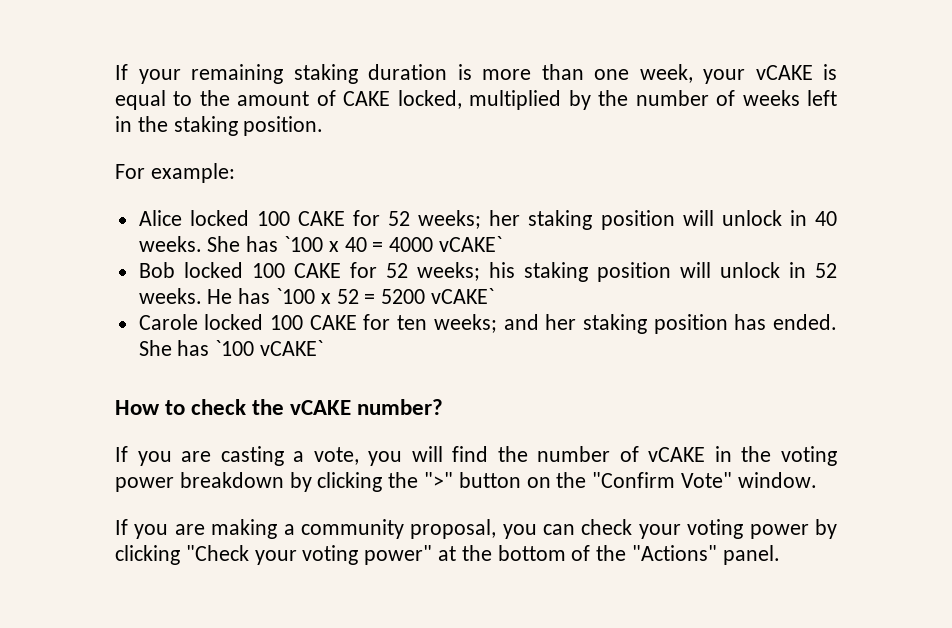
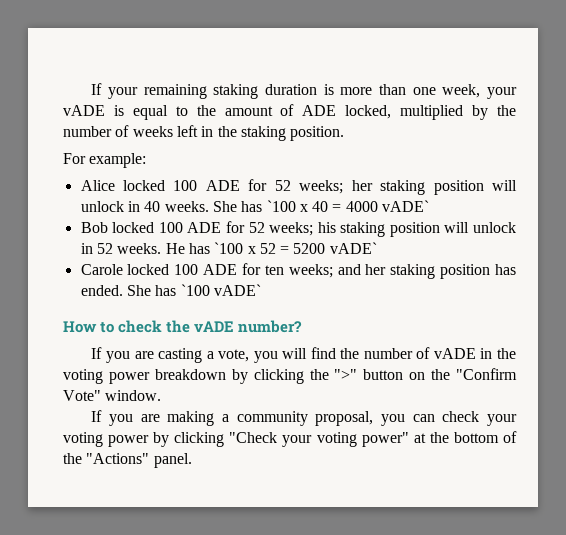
- If your remaining staking duration is more than one week, your vCAKE is equal to the amount of CAKE locked, multiplied by the number of weeks left in the staking position.
+ If your remaining staking duration is more than one week, your vADE is equal to the amount of ADE locked, multiplied by the number of weeks left in the staking position.
- Alice locked 100 CAKE for 52 weeks; her staking position will unlock in 40 weeks.
+ Alice locked 100 ADE for 52 weeks; her staking position will unlock in 40 weeks.
- She has `100 x 40 = 4000 vCAKE`
+ She has `100 x 40 = 4000 vADE`
- Bob locked 100 CAKE for 52 weeks; his staking position will unlock in 52 weeks.
+ Bob locked 100 ADE for 52 weeks; his staking position will unlock in 52 weeks.
- He has `100 x 52 = 5200 vCAKE`
+ He has `100 x 52 = 5200 vADE`
- Carole locked 100 CAKE for ten weeks; and her staking position has ended.
+ Carole locked 100 ADE for ten weeks; and her staking position has ended.
- She has `100 vCAKE`
+ She has `100 vADE`
- How to check the vCAKE number?
+ How to check the vADE number?
- If you are casting a vote, you will find the number of vCAKE in the voting power breakdown by clicking the ">" button on the "Confirm Vote" window.
+ If you are casting a vote, you will find the number of vADE in the voting power breakdown by clicking the ">" button on the "Confirm Vote" window.

